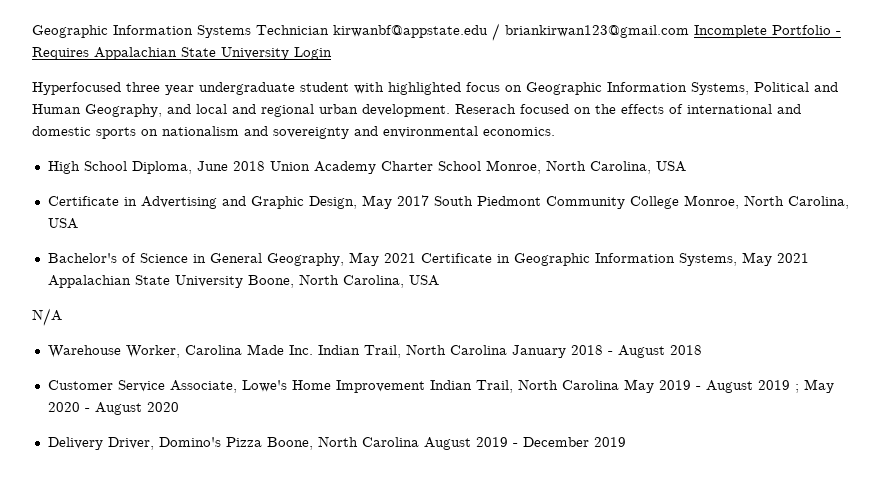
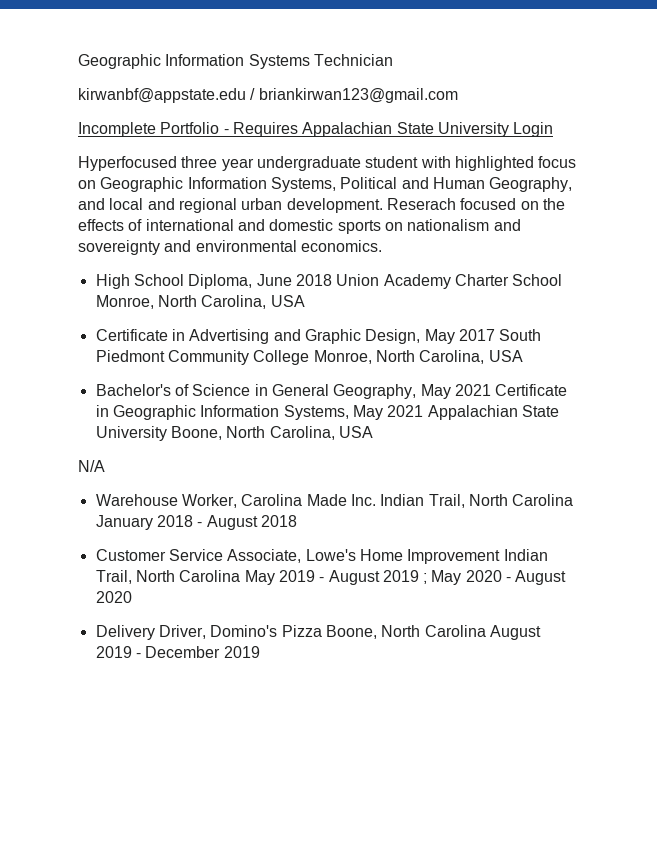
- Geographic Information Systems Technician kirwanbf@appstate.edu / briankirwan123@gmail.com Incomplete Portfolio - Requires Appalachian State University Login
+ Geographic Information Systems Technician
+ kirwanbf@appstate.edu / briankirwan123@gmail.com
+ Incomplete Portfolio - Requires Appalachian State University Login

